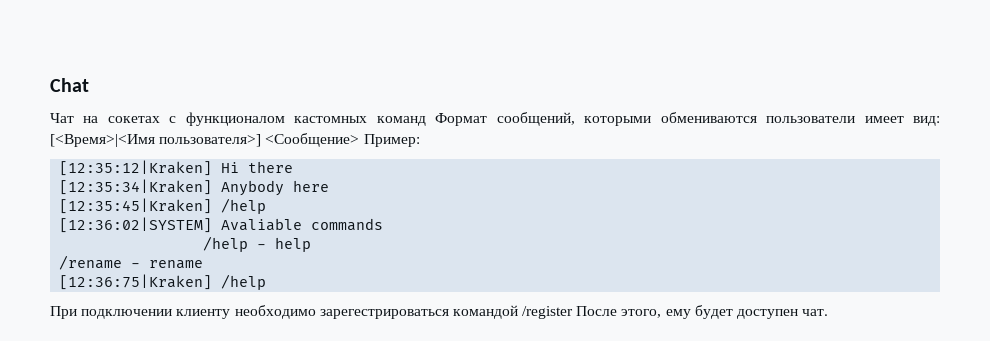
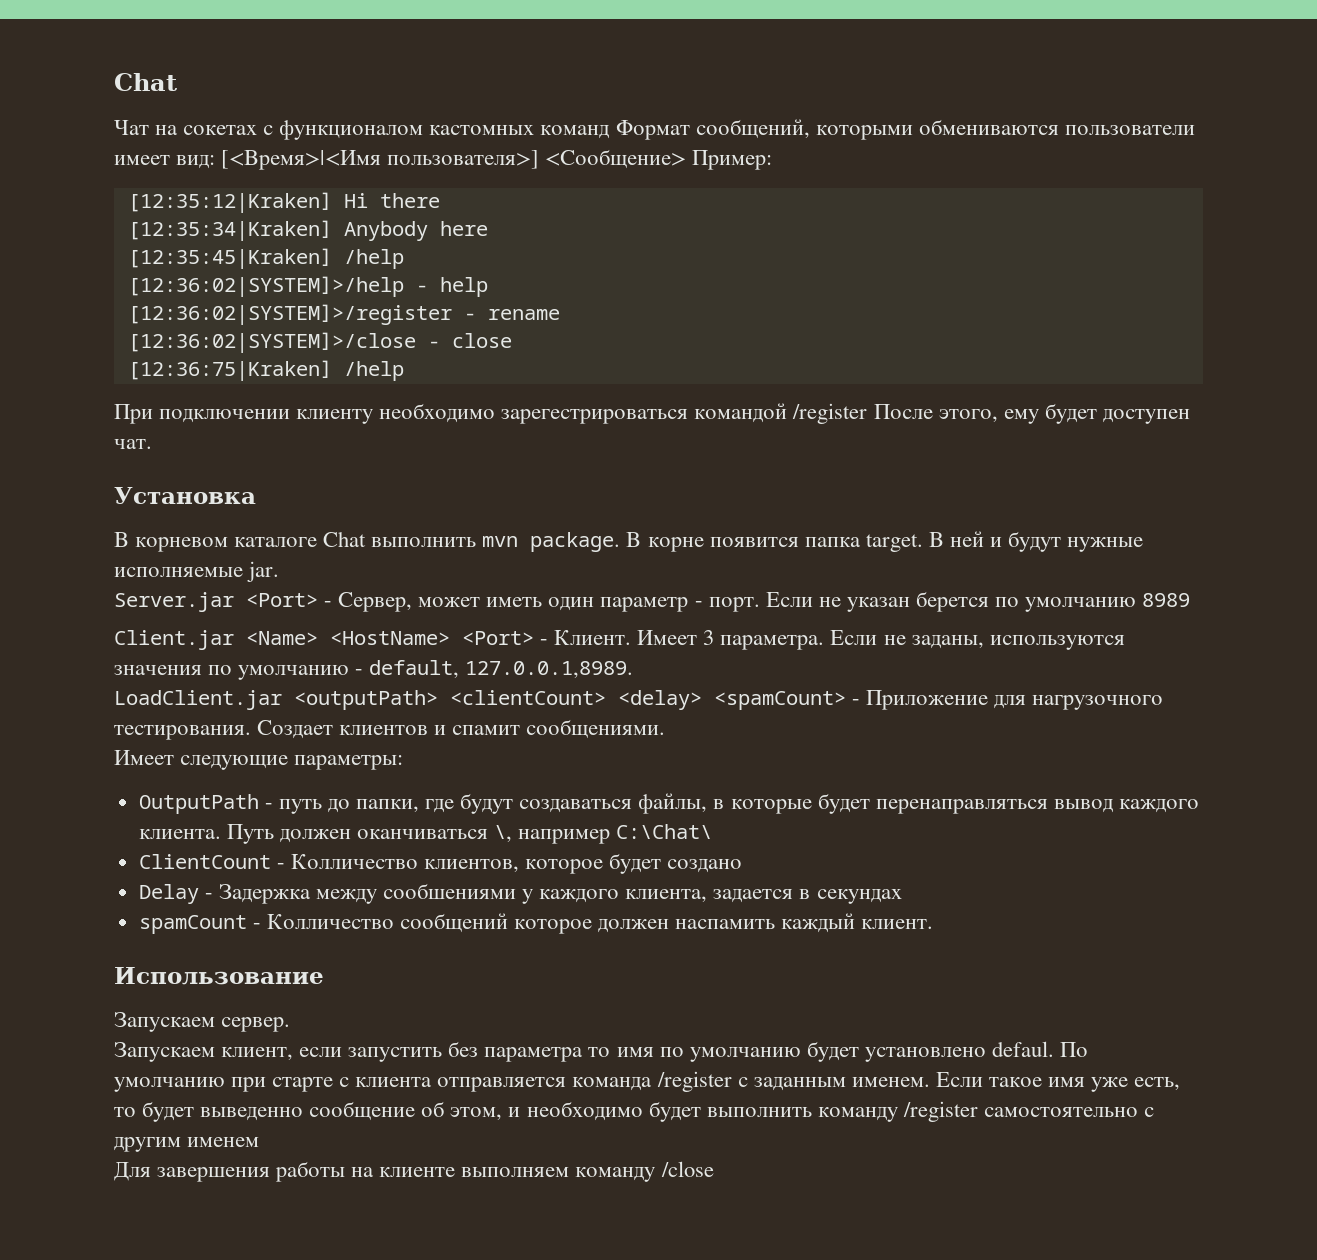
- [12:36:02|SYSTEM] Avaliable commands
- /help - help
+ [12:36:02|SYSTEM]>/help - help
- /rename - rename
+ [12:36:02|SYSTEM]>/register - rename
+ [12:36:02|SYSTEM]>/close - close
+ Установка
+ В корневом каталоге Chat выполнить mvn package. В корне появится папка target. В ней и будут нужные исполняемые jar.
+ Server.jar <Port> - Сервер, может иметь один параметр - порт. Если не указан берется по умолчанию 8989
+ Client.jar <Name> <HostName> <Port> - Клиент. Имеет 3 параметра. Если не заданы, используются значения по умолчанию - default, 127.0.0.1,8989.
+ LoadClient.jar <outputPath> <clientCount> <delay> <spamCount> - Приложение для нагрузочного тестирования. Создает клиентов и спамит сообщениями.
+ Имеет следующие параметры:
+ OutputPath - путь до папки, где будут создаваться файлы, в которые будет перенаправляться вывод каждого клиента. Путь должен оканчиваться \, например C:\Chat\
+ ClientCount - Колличество клиентов, которое будет создано
+ Delay - Задержка между сообшениями у каждого клиента, задается в секундах
+ spamCount - Колличество сообщений которое должен наспамить каждый клиент.
+ Использование
+ Запускаем сервер.
+ Запускаем клиент, если запустить без параметра то имя по умолчанию будет установлено defaul. По умолчанию при старте с клиента отправляется команда /register с заданным именем. Если такое имя уже есть, то будет выведенно сообщение об этом, и необходимо будет выполнить команду /register самостоятельно с другим именем
+ Для завершения работы на клиенте выполняем команду /close

